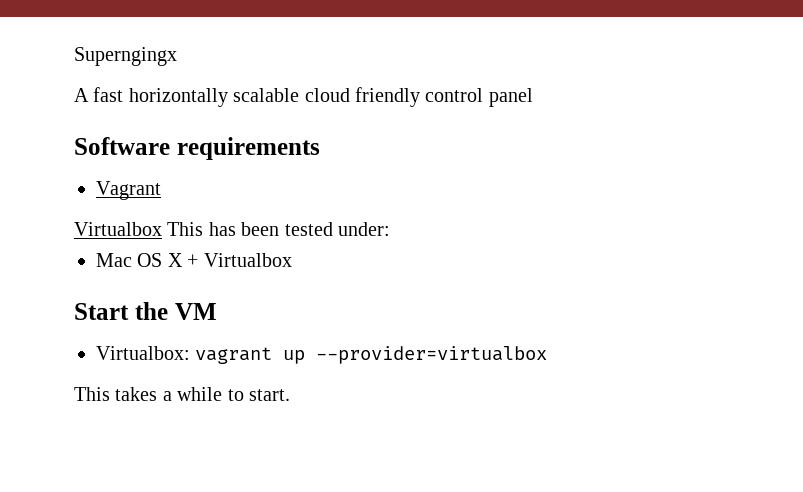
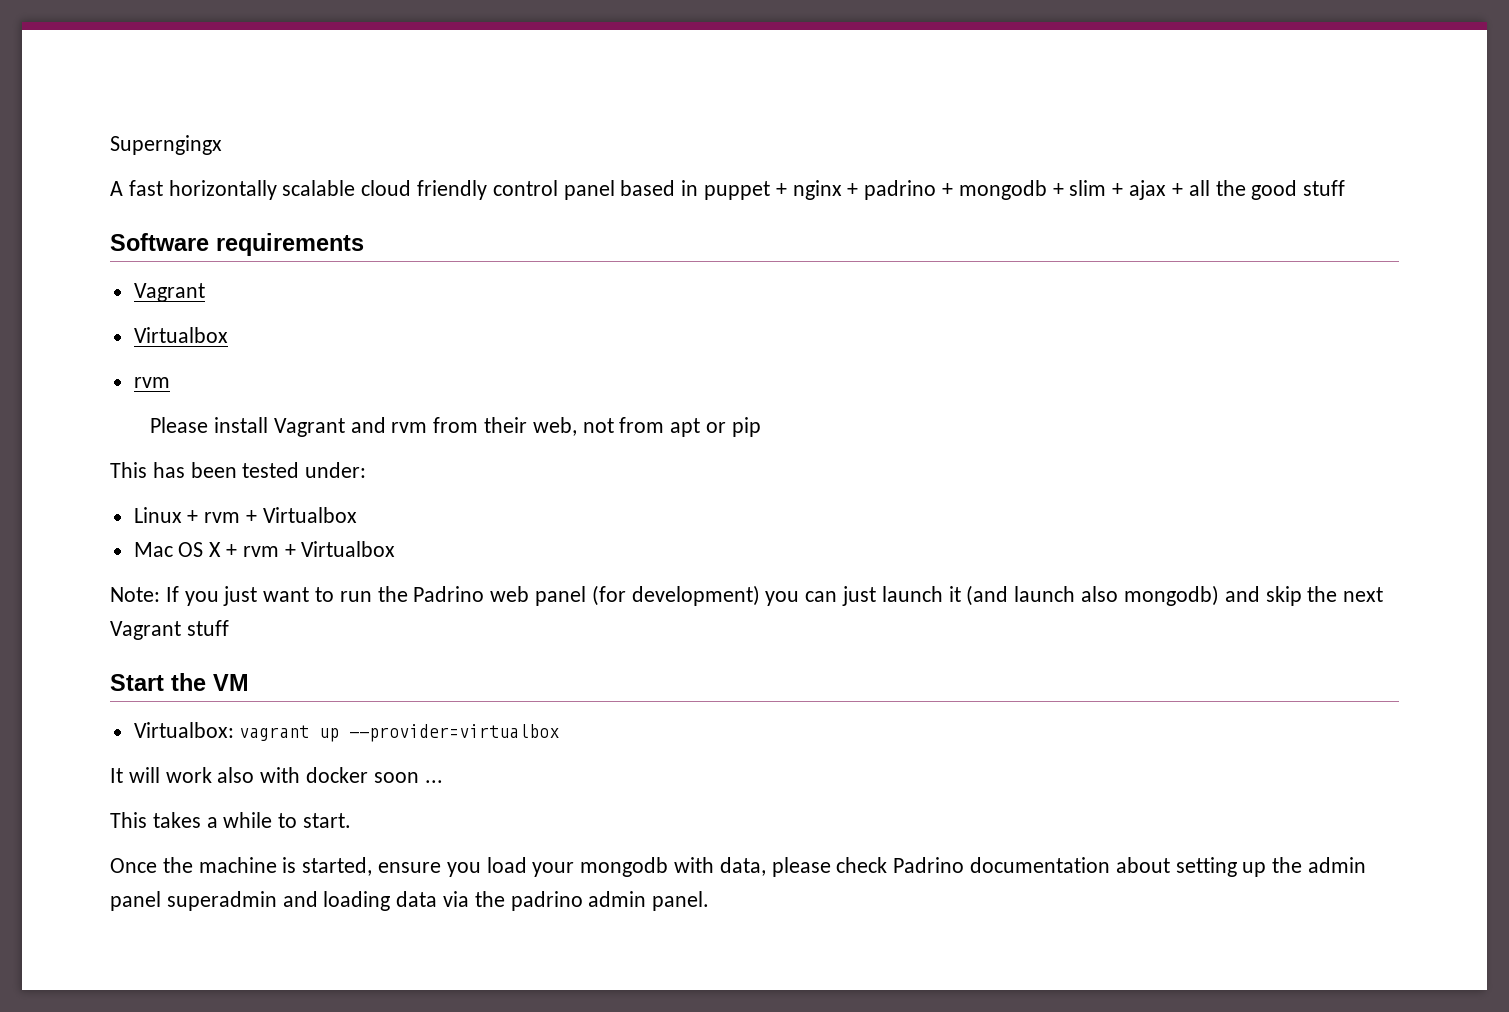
- A fast horizontally scalable cloud friendly control panel
+ A fast horizontally scalable cloud friendly control panel based in puppet + nginx + padrino + mongodb + slim + ajax + all the good stuff
  Software requirements
  Vagrant
- Virtualbox This has been tested under:
+ Virtualbox
+ rvm
+ Please install Vagrant and rvm from their web, not from apt or pip
+ This has been tested under:
+ Linux + rvm + Virtualbox
- Mac OS X + Virtualbox
+ Mac OS X + rvm + Virtualbox
+ Note: If you just want to run the Padrino web panel (for development) you can just launch it (and launch also mongodb) and skip the next Vagrant stuff
+ It will work also with docker soon ...
+ Once the machine is started, ensure you load your mongodb with data, please check Padrino documentation about setting up the admin panel superadmin and loading data via the padrino admin panel.

